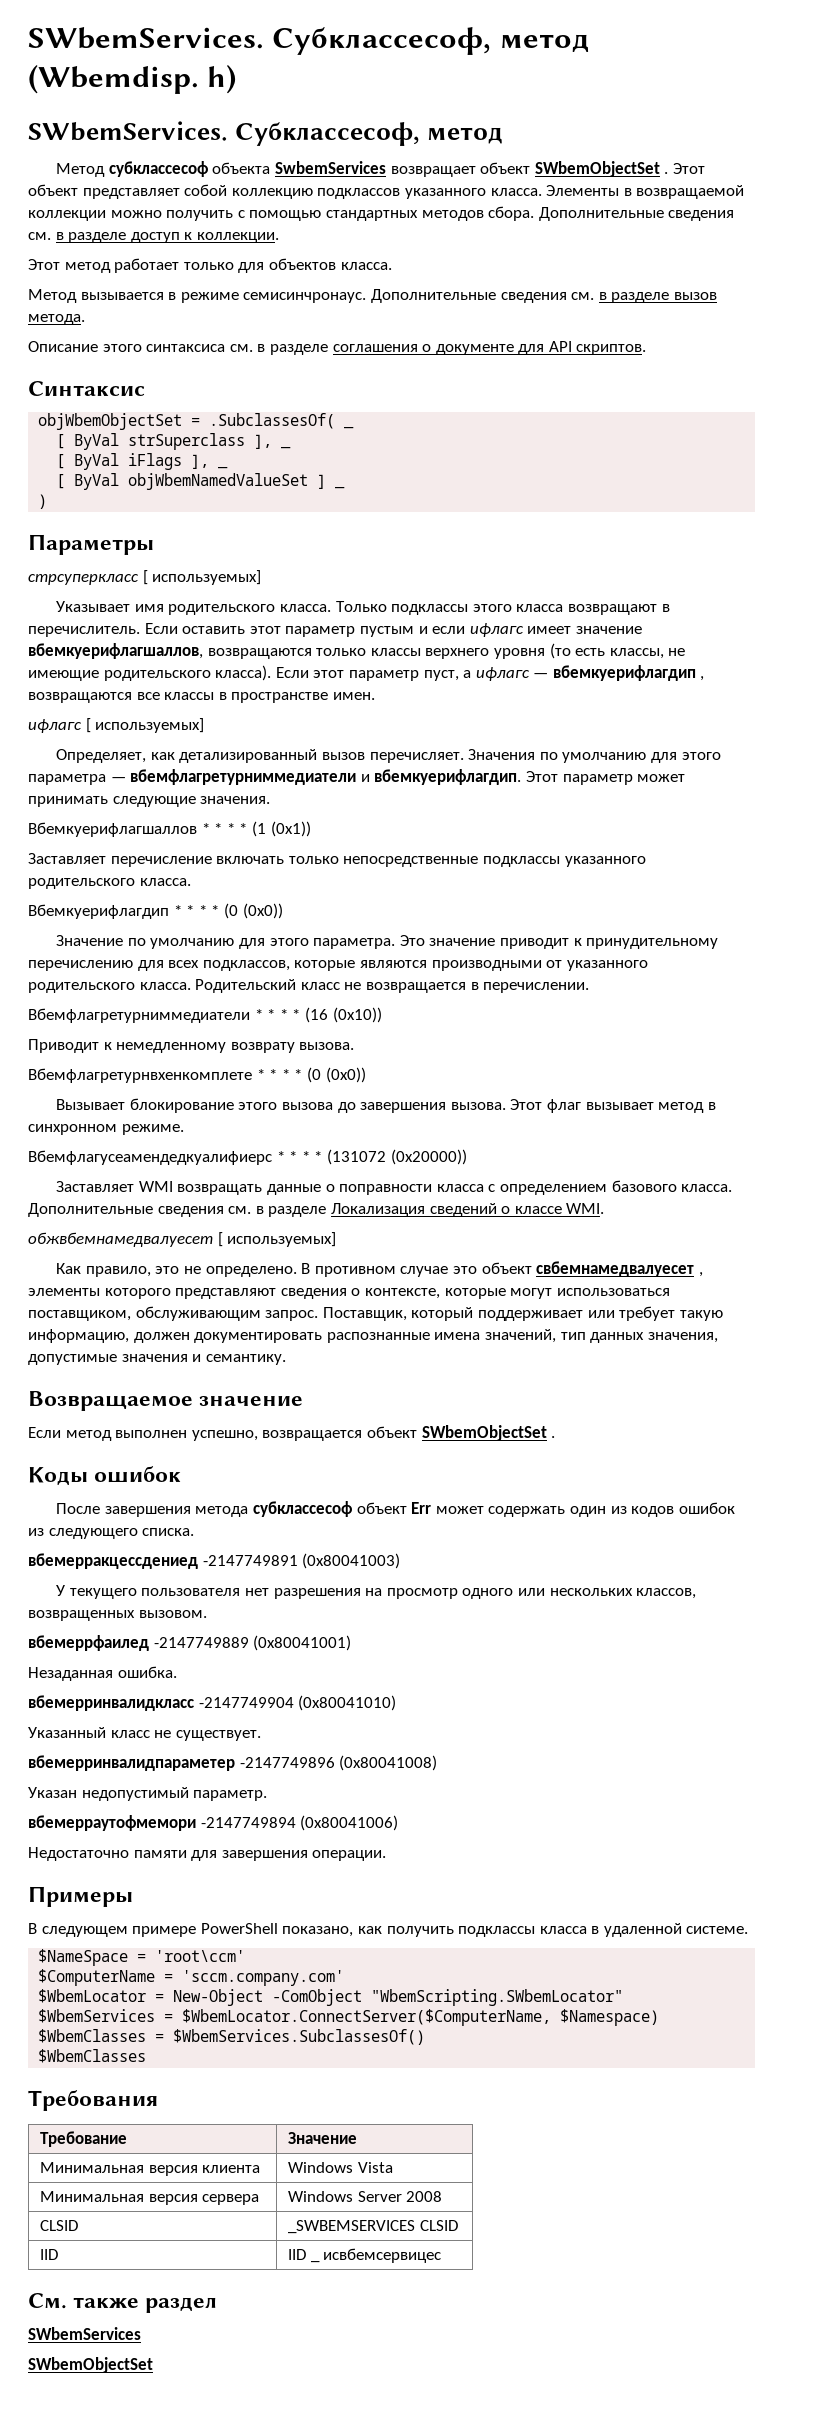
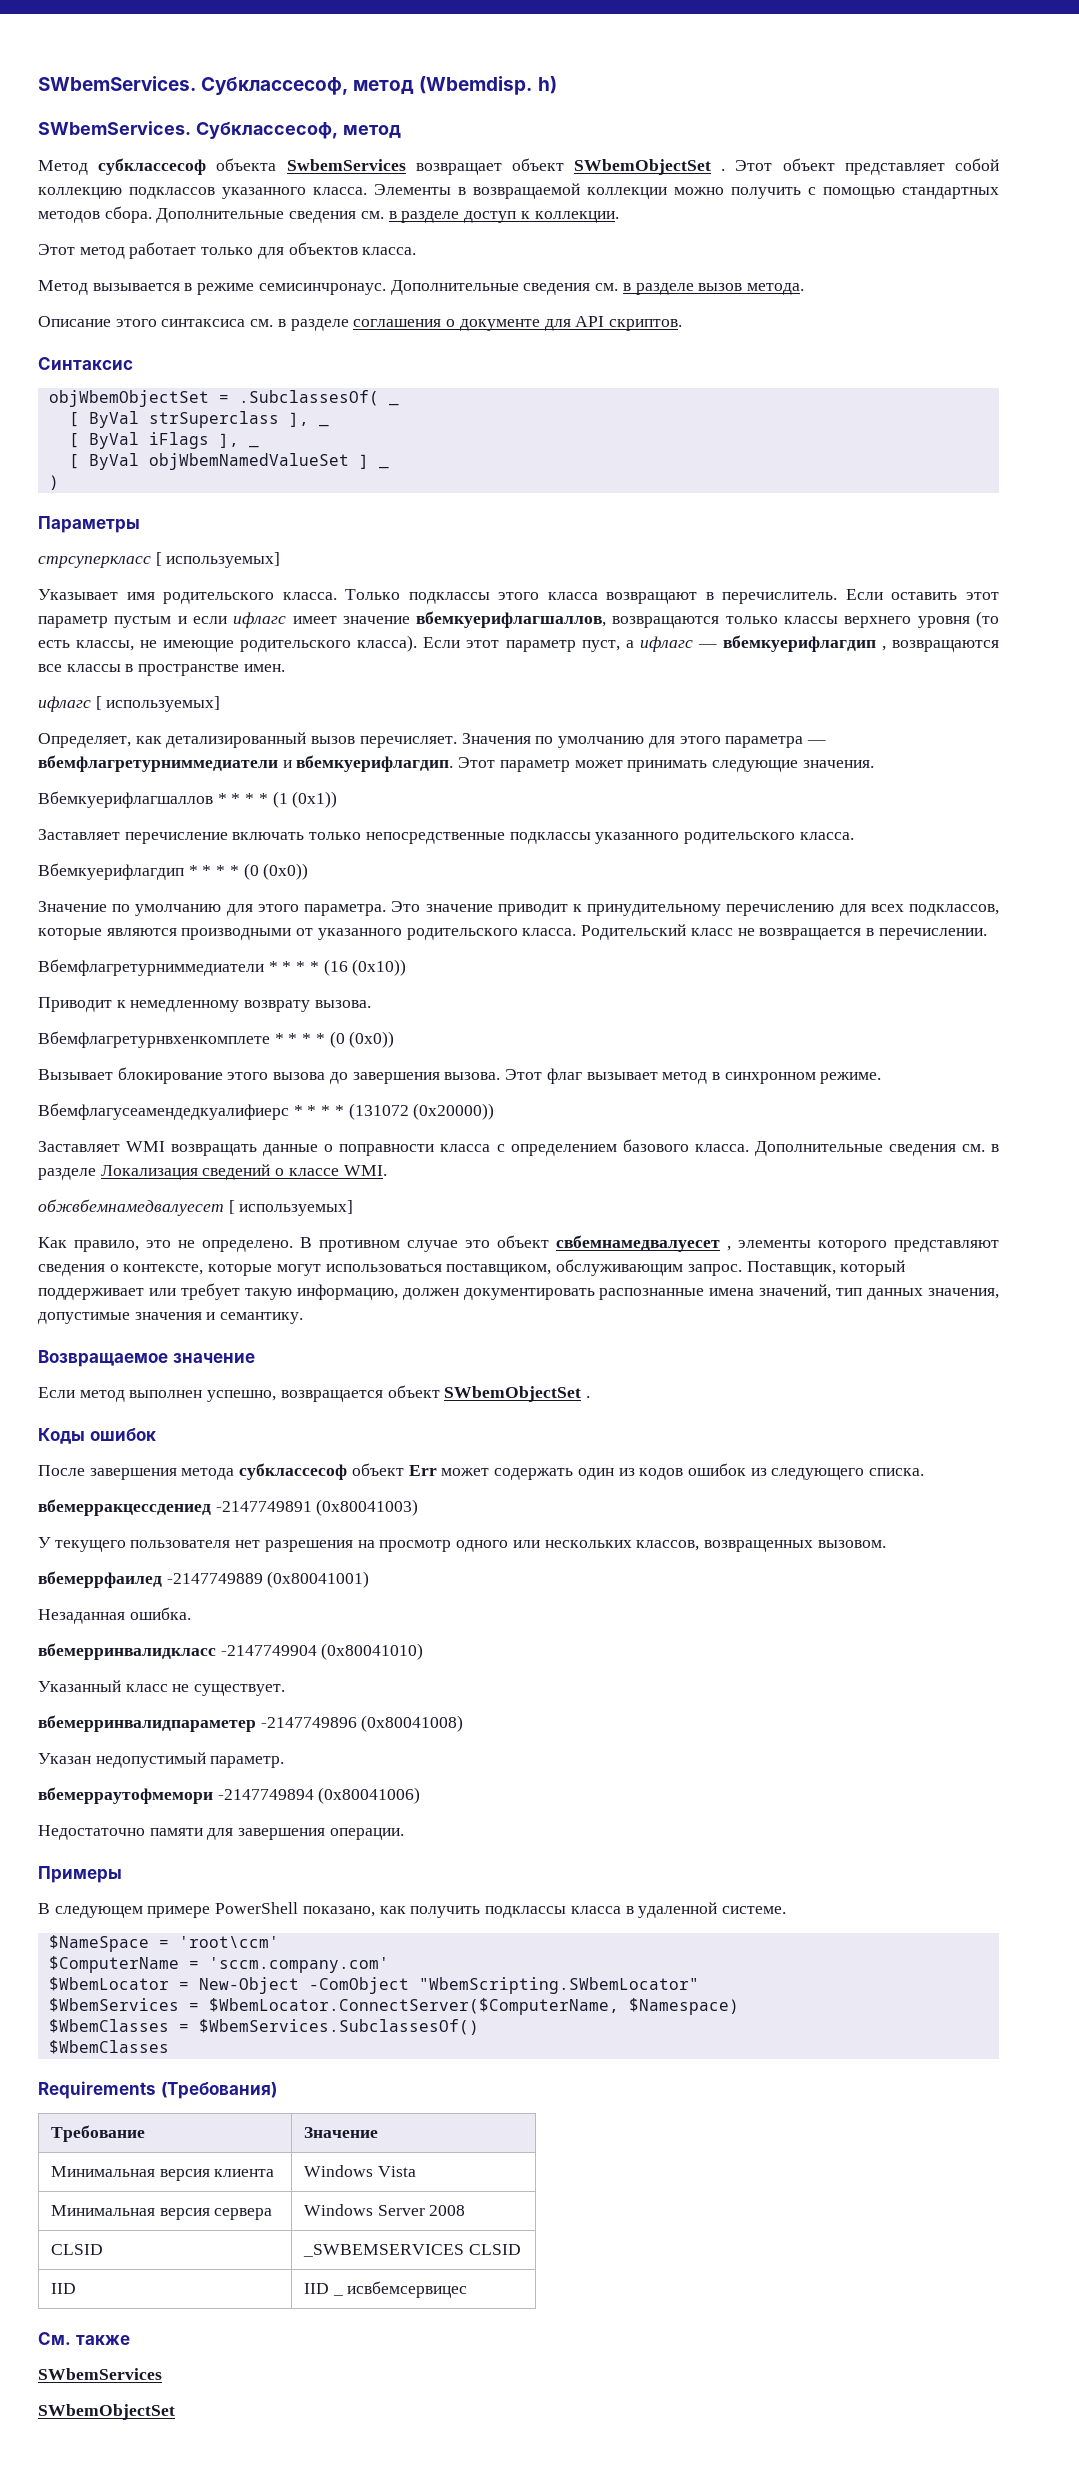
- Требования
+ Requirements (Требования)
- См. также раздел
+ См. также

